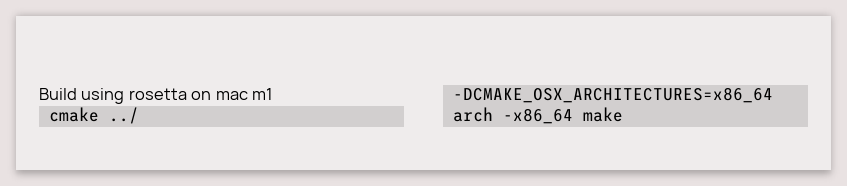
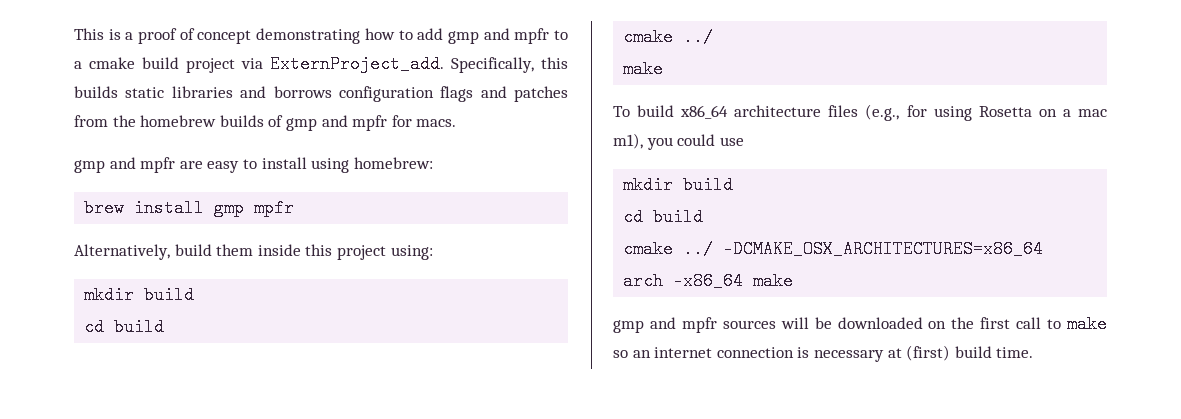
- Build using rosetta on mac m1
+ This is a proof of concept demonstrating how to add gmp and mpfr to a cmake build project via ExternProject_add. Specifically, this builds static libraries and borrows configuration flags and patches from the homebrew builds of gmp and mpfr for macs.
+ gmp and mpfr are easy to install using homebrew:
+ brew install gmp mpfr
+ Alternatively, build them inside this project using:
+ mkdir build
+ cd build
+ cmake ../
+ make
+ To build x86_64 architecture files (e.g., for using Rosetta on a mac m1), you could use
+ mkdir build
+ cd build
+ gmp and mpfr sources will be downloaded on the first call to make so an internet connection is necessary at (first) build time.

